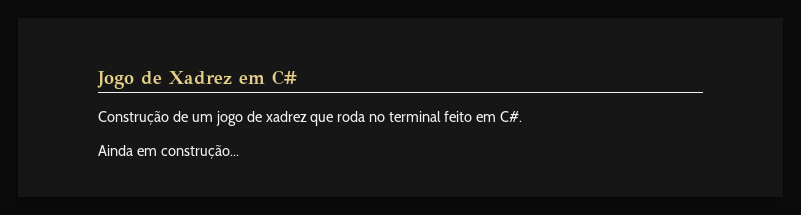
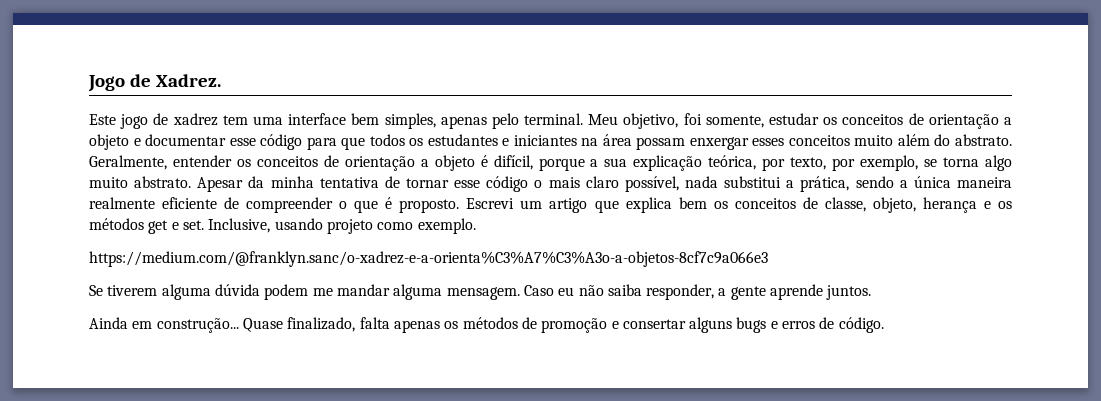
- Jogo de Xadrez em C#
- Construção de um jogo de xadrez que roda no terminal feito em C#.
- Ainda em construção...
+ Jogo de Xadrez.
+ Este jogo de xadrez tem uma interface bem simples, apenas pelo terminal. Meu objetivo, foi somente, estudar os conceitos de orientação a objeto e documentar esse código para que todos os estudantes e iniciantes na área possam enxergar esses conceitos muito além do abstrato. Geralmente, entender os conceitos de orientação a objeto é difícil, porque a sua explicação teórica, por texto, por exemplo, se torna algo muito abstrato. Apesar da minha tentativa de tornar esse código o mais claro possível, nada substitui a prática, sendo a única maneira realmente eficiente de compreender o que é proposto. Escrevi um artigo que explica bem os conceitos de classe, objeto, herança e os métodos get e set. Inclusive, usando projeto como exemplo.
+ https://medium.com/@franklyn.sanc/o-xadrez-e-a-orienta%C3%A7%C3%A3o-a-objetos-8cf7c9a066e3
+ Se tiverem alguma dúvida podem me mandar alguma mensagem. Caso eu não saiba responder, a gente aprende juntos.
+ Ainda em construção... Quase finalizado, falta apenas os métodos de promoção e consertar alguns bugs e erros de código.

